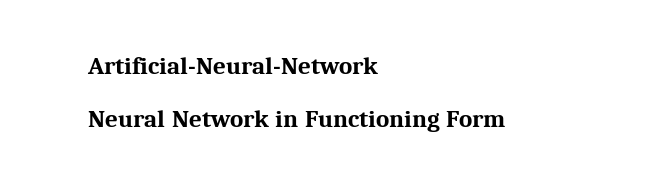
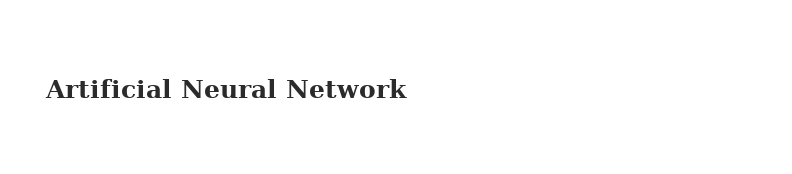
- Artificial-Neural-Network
- Neural Network in Functioning Form
+ Artificial Neural Network

